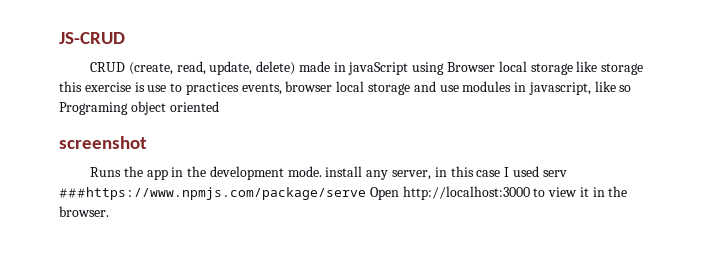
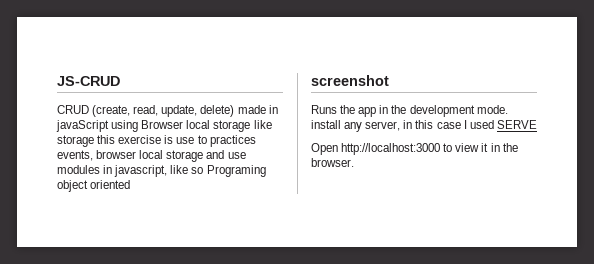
- Runs the app in the development mode. install any server, in this case I used serv ###https://www.npmjs.com/package/serve Open http://localhost:3000 to view it in the browser.
+ Runs the app in the development mode. install any server, in this case I used SERVE
+ Open http://localhost:3000 to view it in the browser.

